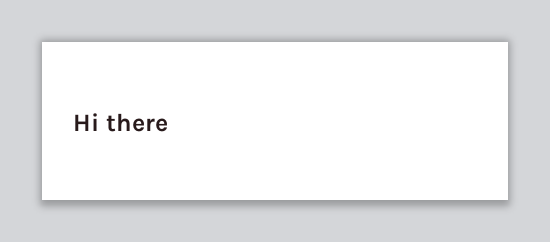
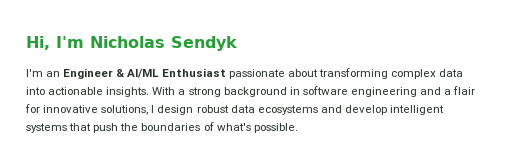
- Hi there
+ Hi, I'm Nicholas Sendyk
+ I'm an Engineer & AI/ML Enthusiast passionate about transforming complex data into actionable insights. With a strong background in software engineering and a flair for innovative solutions, I design robust data ecosystems and develop intelligent systems that push the boundaries of what's possible.

